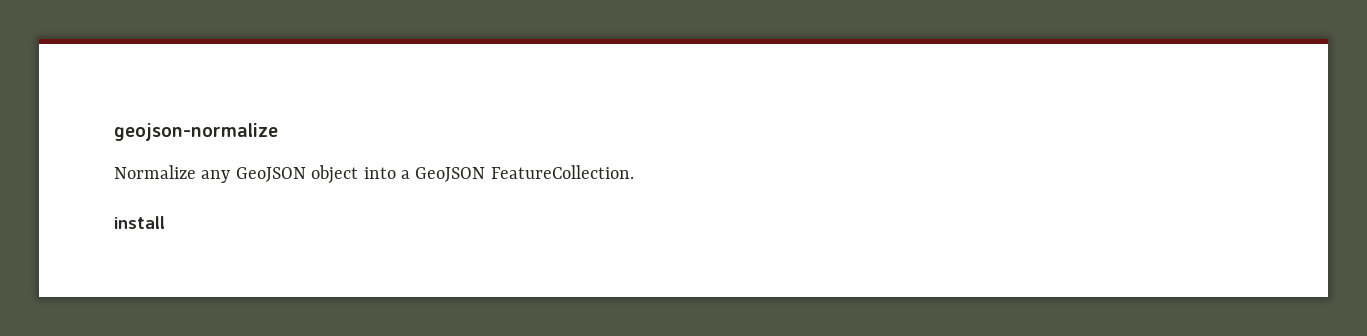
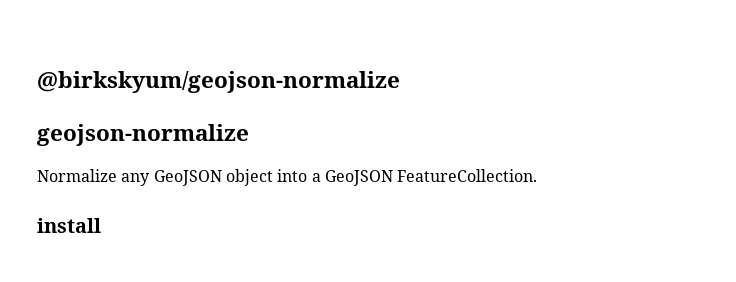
+ @birkskyum/geojson-normalize

